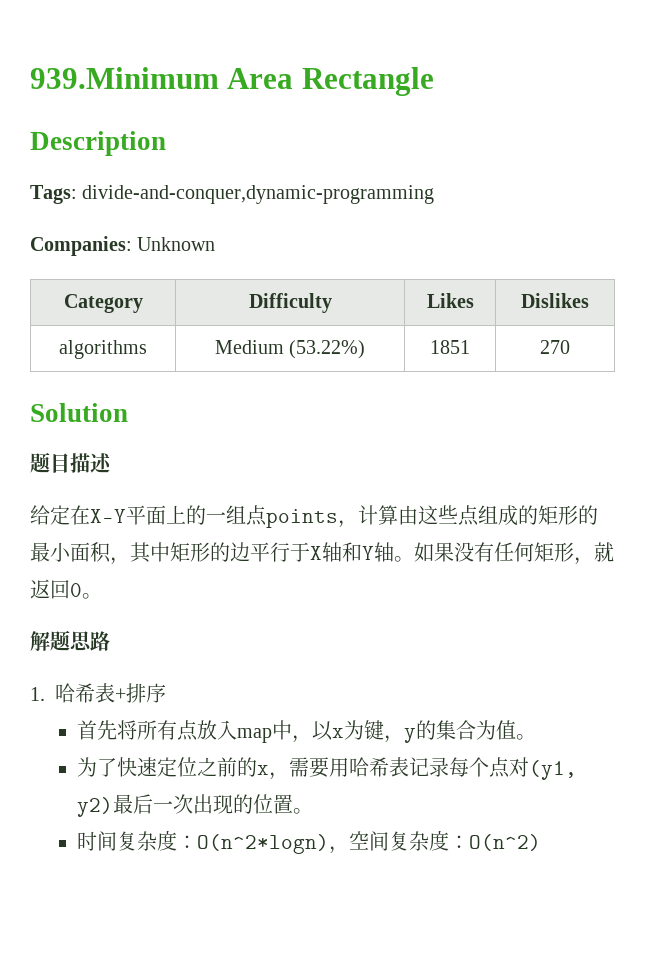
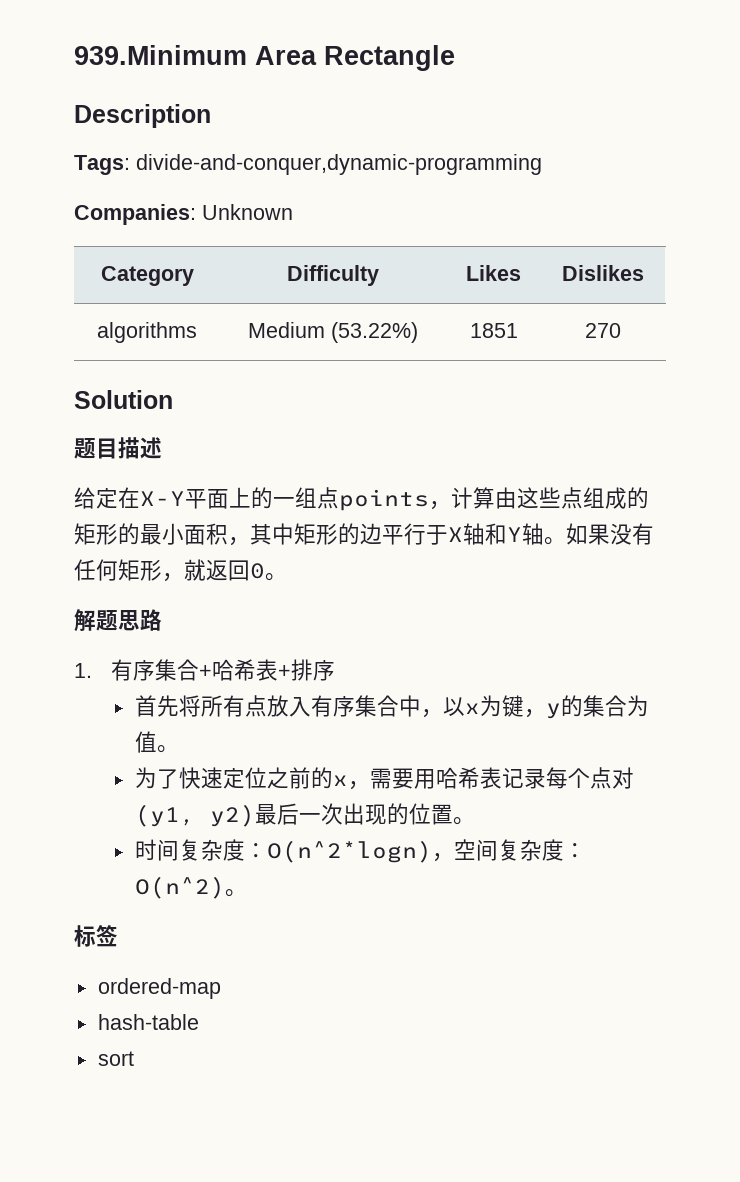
- 1.哈希表+排序
+ 1.有序集合+哈希表+排序
- 首先将所有点放入map中，以x为键，y的集合为值。
+ 首先将所有点放入有序集合中，以x为键，y的集合为值。
- 时间复杂度：O(n^2*logn)，空间复杂度：O(n^2)
+ 时间复杂度：O(n^2*logn)，空间复杂度：O(n^2)。
+ 标签
+ ordered-map
+ hash-table
+ sort

